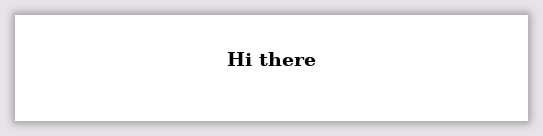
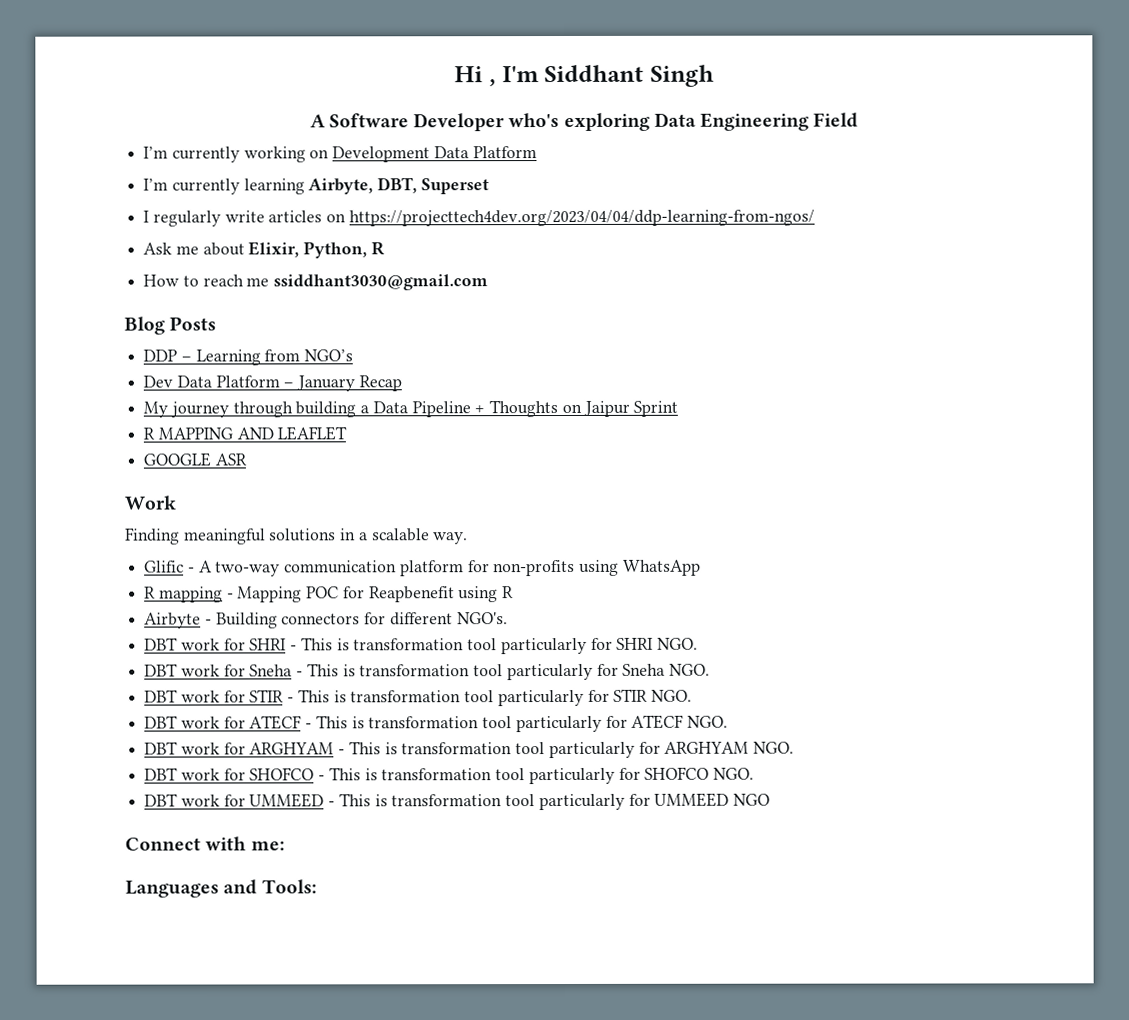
- Hi there
+ Hi , I'm Siddhant Singh
+ A Software Developer who's exploring Data Engineering Field
+ I’m currently working on Development Data Platform
+ I’m currently learning Airbyte, DBT, Superset
+ I regularly write articles on https://projecttech4dev.org/2023/04/04/ddp-learning-from-ngos/
+ Ask me about Elixir, Python, R
+ How to reach me ssiddhant3030@gmail.com
+ Blog Posts
+ DDP – Learning from NGO’s
+ Dev Data Platform – January Recap
+ My journey through building a Data Pipeline + Thoughts on Jaipur Sprint
+ R MAPPING AND LEAFLET
+ GOOGLE ASR
+ Work
+ Finding meaningful solutions in a scalable way.
+ Glific - A two-way communication platform for non-profits using WhatsApp
+ R mapping - Mapping POC for Reapbenefit using R
+ Airbyte - Building connectors for different NGO's.
+ DBT work for SHRI - This is transformation tool particularly for SHRI NGO.
+ DBT work for Sneha - This is transformation tool particularly for Sneha NGO.
+ DBT work for STIR - This is transformation tool particularly for STIR NGO.
+ DBT work for ATECF - This is transformation tool particularly for ATECF NGO.
+ DBT work for ARGHYAM - This is transformation tool particularly for ARGHYAM NGO.
+ DBT work for SHOFCO - This is transformation tool particularly for SHOFCO NGO.
+ DBT work for UMMEED - This is transformation tool particularly for UMMEED NGO
+ Connect with me:
+ Languages and Tools:

